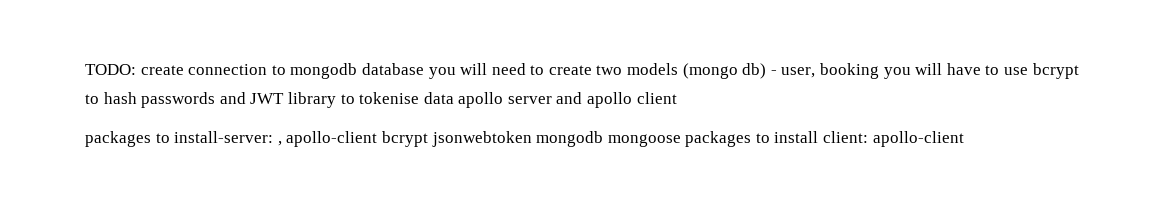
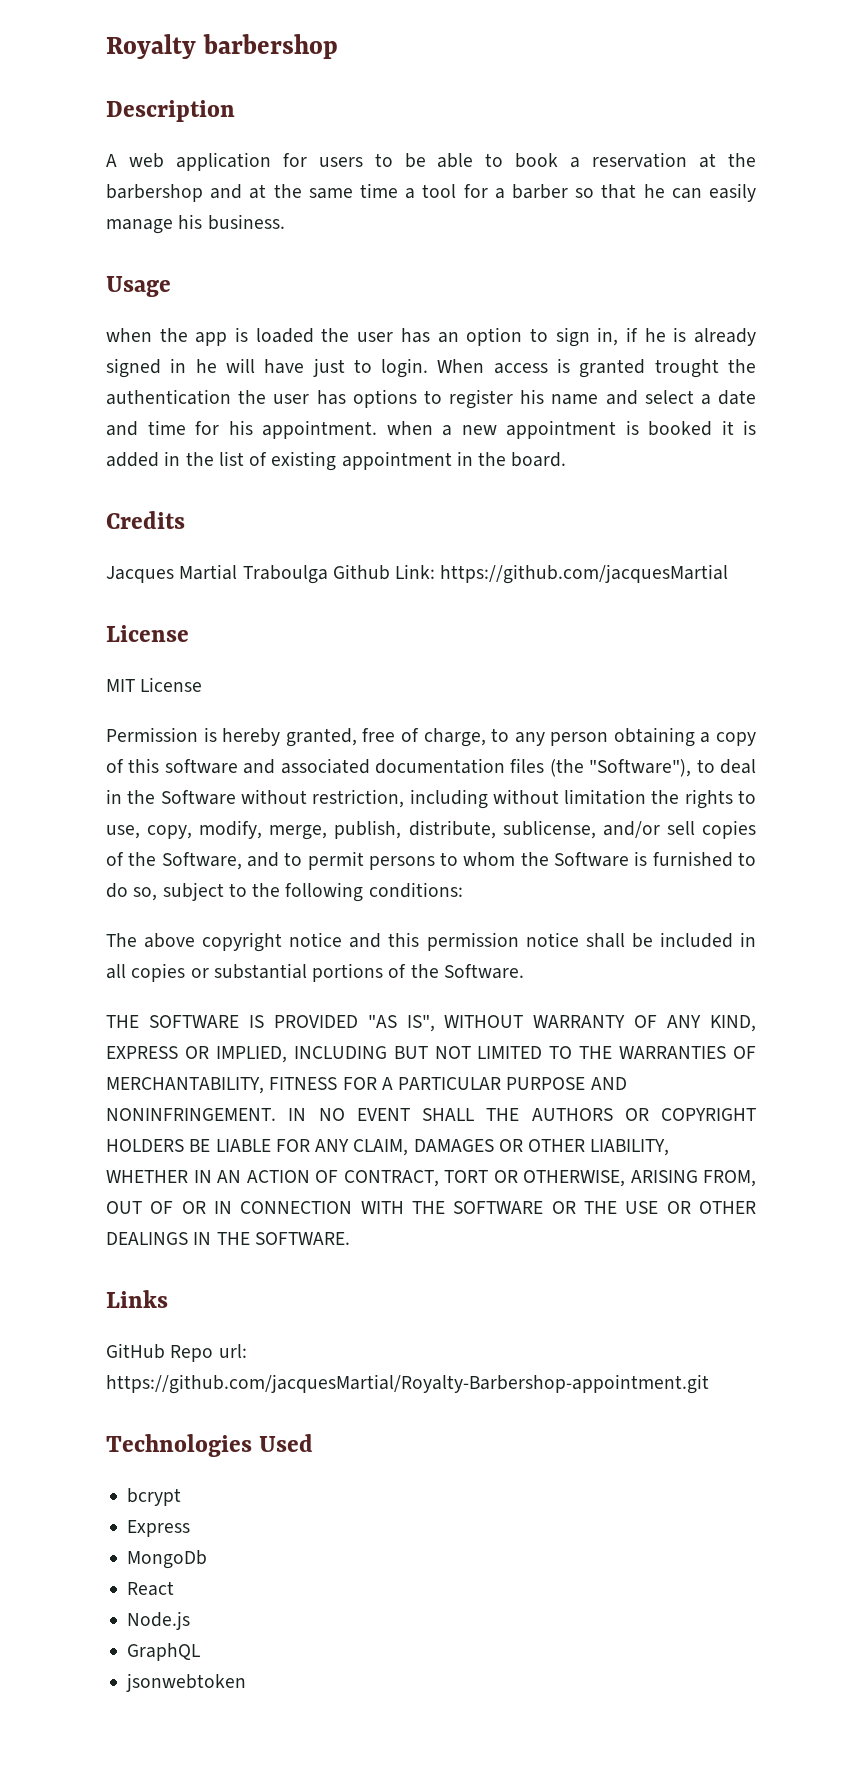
- TODO: create connection to mongodb database you will need to create two models (mongo db) - user, booking you will have to use bcrypt to hash passwords and JWT library to tokenise data apollo server and apollo client
- packages to install-server: , apollo-client bcrypt jsonwebtoken mongodb mongoose packages to install client: apollo-client
+ Royalty barbershop
+ Description
+ A web application for users to be able to book a reservation at the barbershop and at the same time a tool for a barber so that he can easily manage his business.
+ Usage
+ when the app is loaded the user has an option to sign in, if he is already signed in he will have just to login. When access is granted trought the authentication the user has options to register his name and select a date and time for his appointment. when a new appointment is booked it is added in the list of existing appointment in the board.
+ Credits
+ Jacques Martial Traboulga Github Link: https://github.com/jacquesMartial
+ License
+ MIT License
+ Permission is hereby granted, free of charge, to any person obtaining a copy of this software and associated documentation files (the "Software"), to deal in the Software without restriction, including without limitation the rights to use, copy, modify, merge, publish, distribute, sublicense, and/or sell copies of the Software, and to permit persons to whom the Software is furnished to do so, subject to the following conditions:
+ The above copyright notice and this permission notice shall be included in all copies or substantial portions of the Software.
+ THE SOFTWARE IS PROVIDED "AS IS", WITHOUT WARRANTY OF ANY KIND, EXPRESS OR IMPLIED, INCLUDING BUT NOT LIMITED TO THE WARRANTIES OF MERCHANTABILITY, FITNESS FOR A PARTICULAR PURPOSE AND NONINFRINGEMENT. IN NO EVENT SHALL THE AUTHORS OR COPYRIGHT HOLDERS BE LIABLE FOR ANY CLAIM, DAMAGES OR OTHER LIABILITY, WHETHER IN AN ACTION OF CONTRACT, TORT OR OTHERWISE, ARISING FROM, OUT OF OR IN CONNECTION WITH THE SOFTWARE OR THE USE OR OTHER DEALINGS IN THE SOFTWARE.
+ Links
+ GitHub Repo url: https://github.com/jacquesMartial/Royalty-Barbershop-appointment.git
+ Technologies Used
+ bcrypt
+ Express
+ MongoDb
+ React
+ Node.js
+ GraphQL
+ jsonwebtoken

